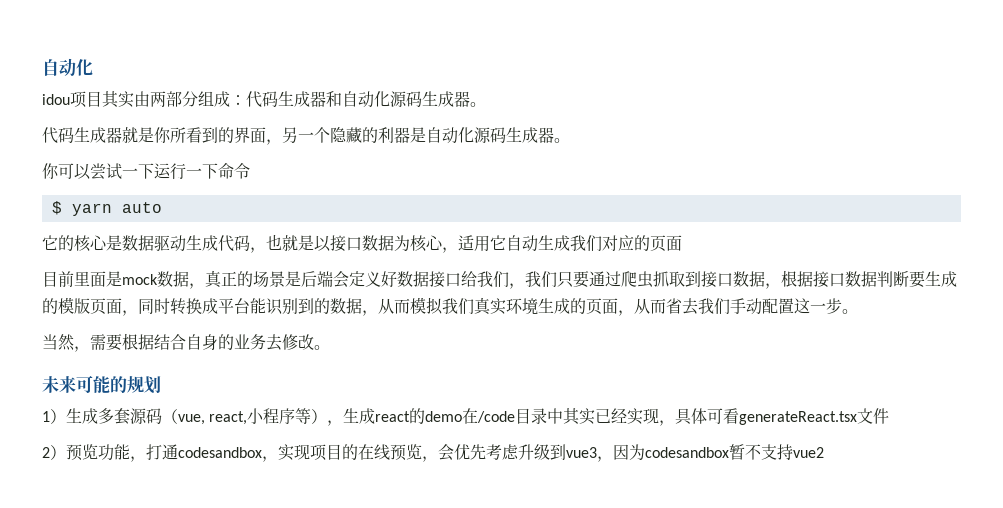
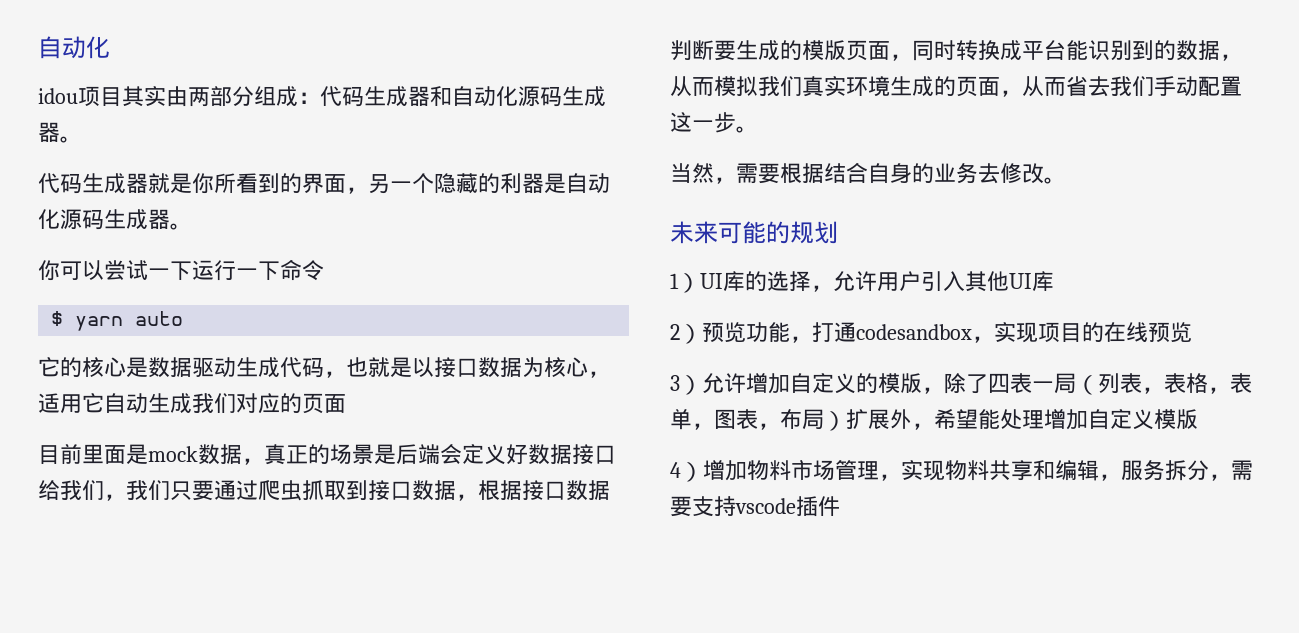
- 1）生成多套源码（vue, react,小程序等），生成react的demo在/code目录中其实已经实现，具体可看generateReact.tsx文件
+ 1）UI库的选择，允许用户引入其他UI库
- 2）预览功能，打通codesandbox，实现项目的在线预览，会优先考虑升级到vue3，因为codesandbox暂不支持vue2
+ 2）预览功能，打通codesandbox，实现项目的在线预览
+ 3）允许增加自定义的模版，除了四表一局（列表，表格，表单，图表，布局）扩展外，希望能处理增加自定义模版
+ 4）增加物料市场管理，实现物料共享和编辑，服务拆分，需要支持vscode插件

